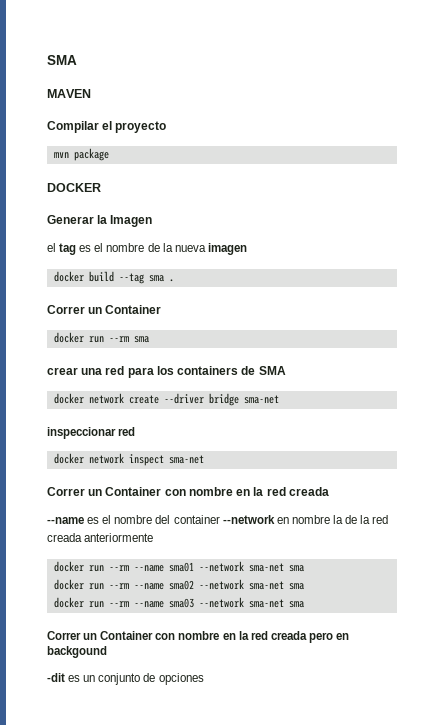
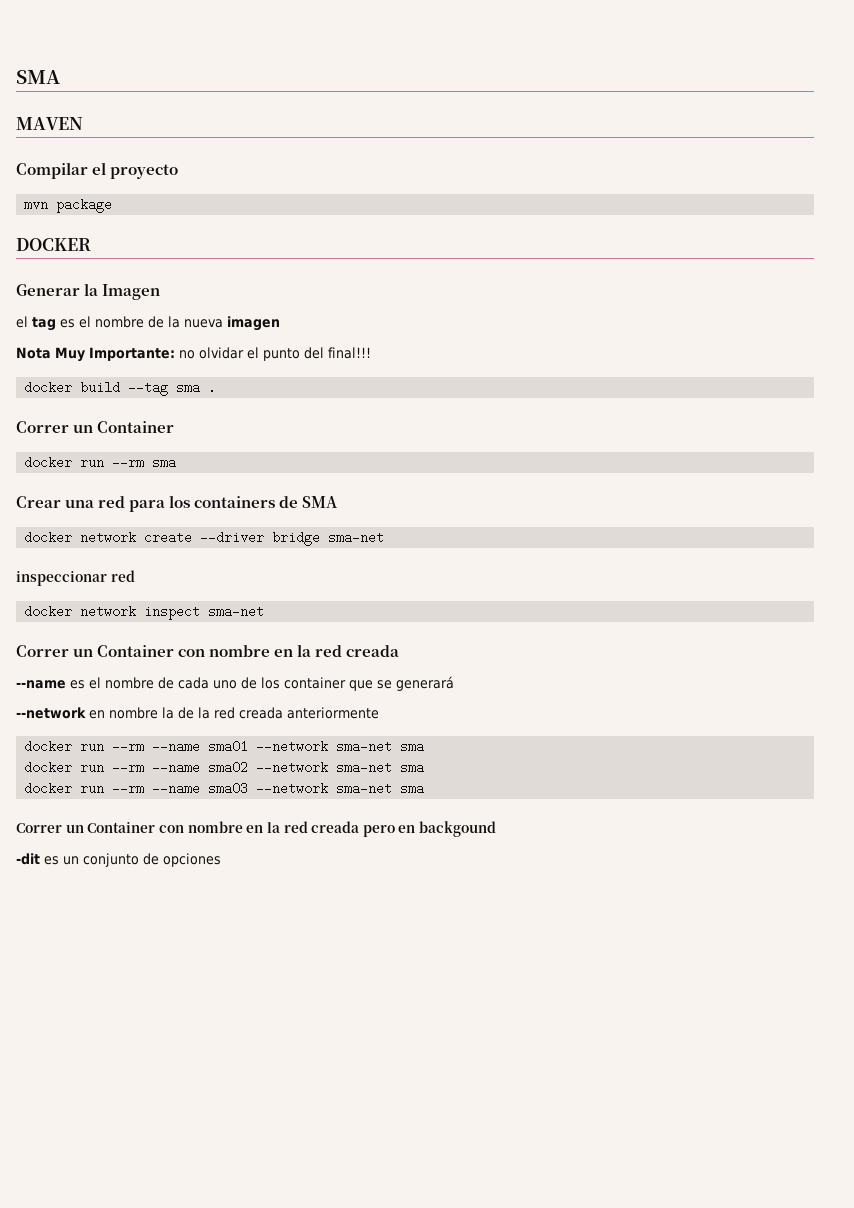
+ Nota Muy Importante: no olvidar el punto del final!!!
- crear una red para los containers de SMA
+ Crear una red para los containers de SMA
- --name es el nombre del container --network en nombre la de la red creada anteriormente
+ --name es el nombre de cada uno de los container que se generará
+ --network en nombre la de la red creada anteriormente

